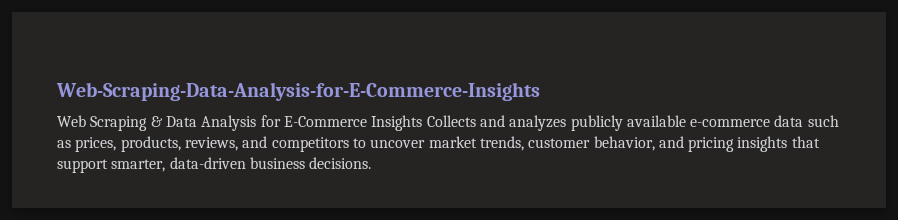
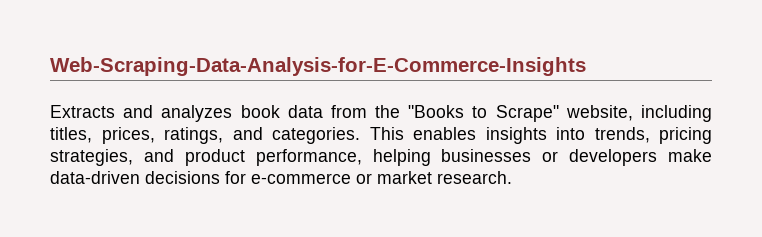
- Web Scraping & Data Analysis for E-Commerce Insights Collects and analyzes publicly available e-commerce data such as prices, products, reviews, and competitors to uncover market trends, customer behavior, and pricing insights that support smarter, data-driven business decisions.
+ Extracts and analyzes book data from the "Books to Scrape" website, including titles, prices, ratings, and categories. This enables insights into trends, pricing strategies, and product performance, helping businesses or developers make data-driven decisions for e-commerce or market research.

